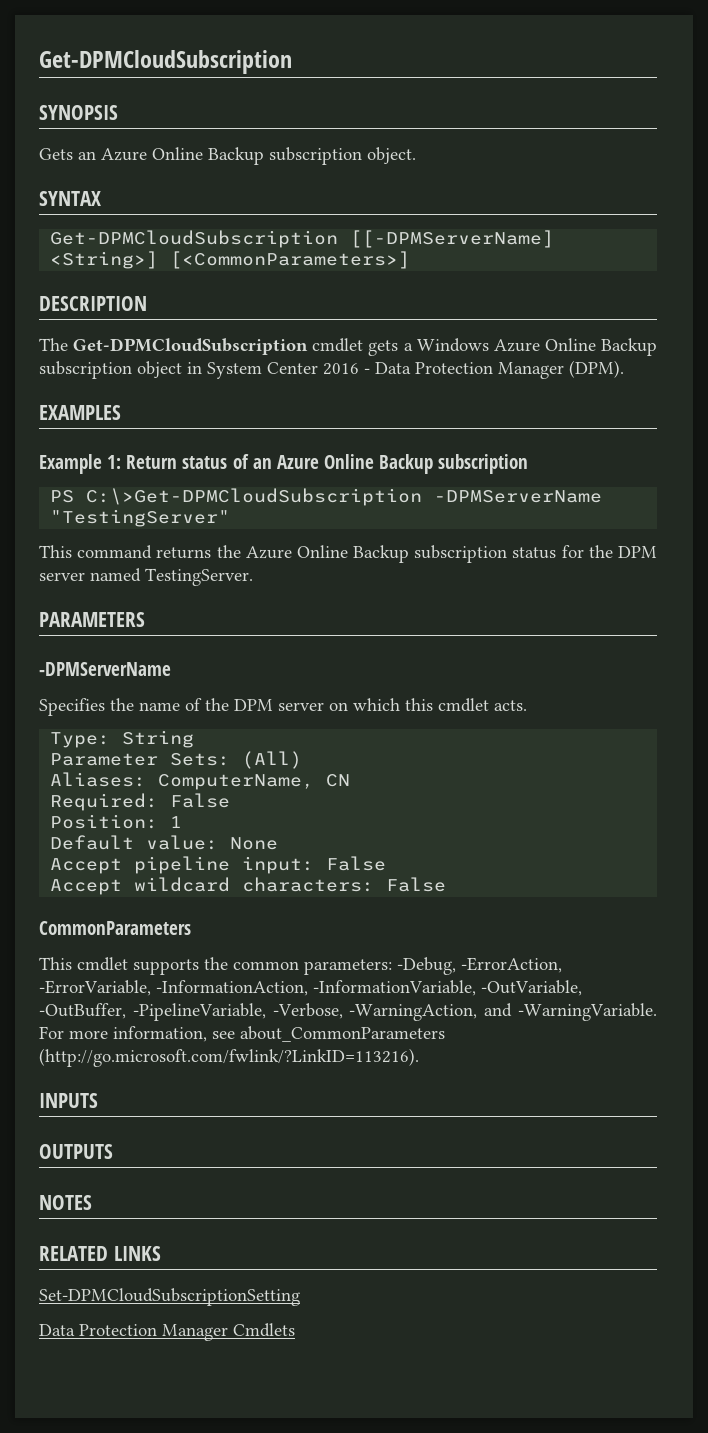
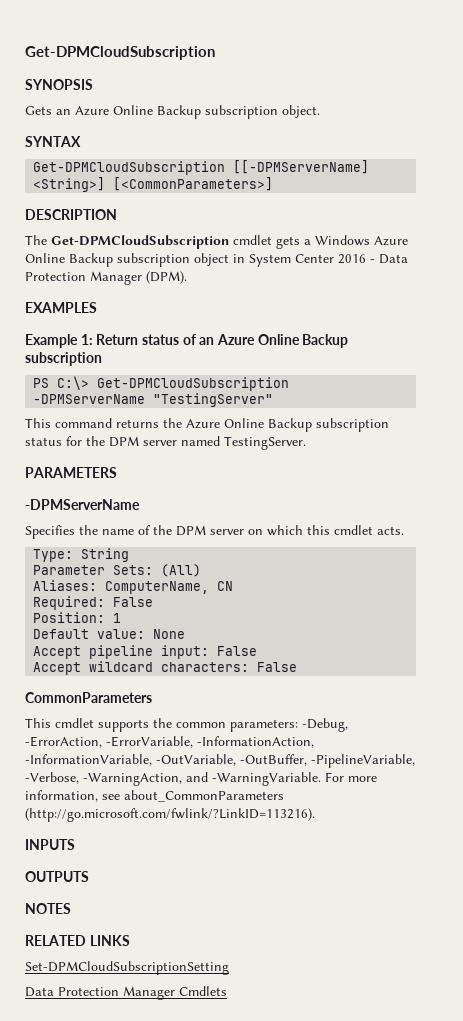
- PS C:\>Get-DPMCloudSubscription -DPMServerName "TestingServer"
+ PS C:\> Get-DPMCloudSubscription -DPMServerName "TestingServer"

